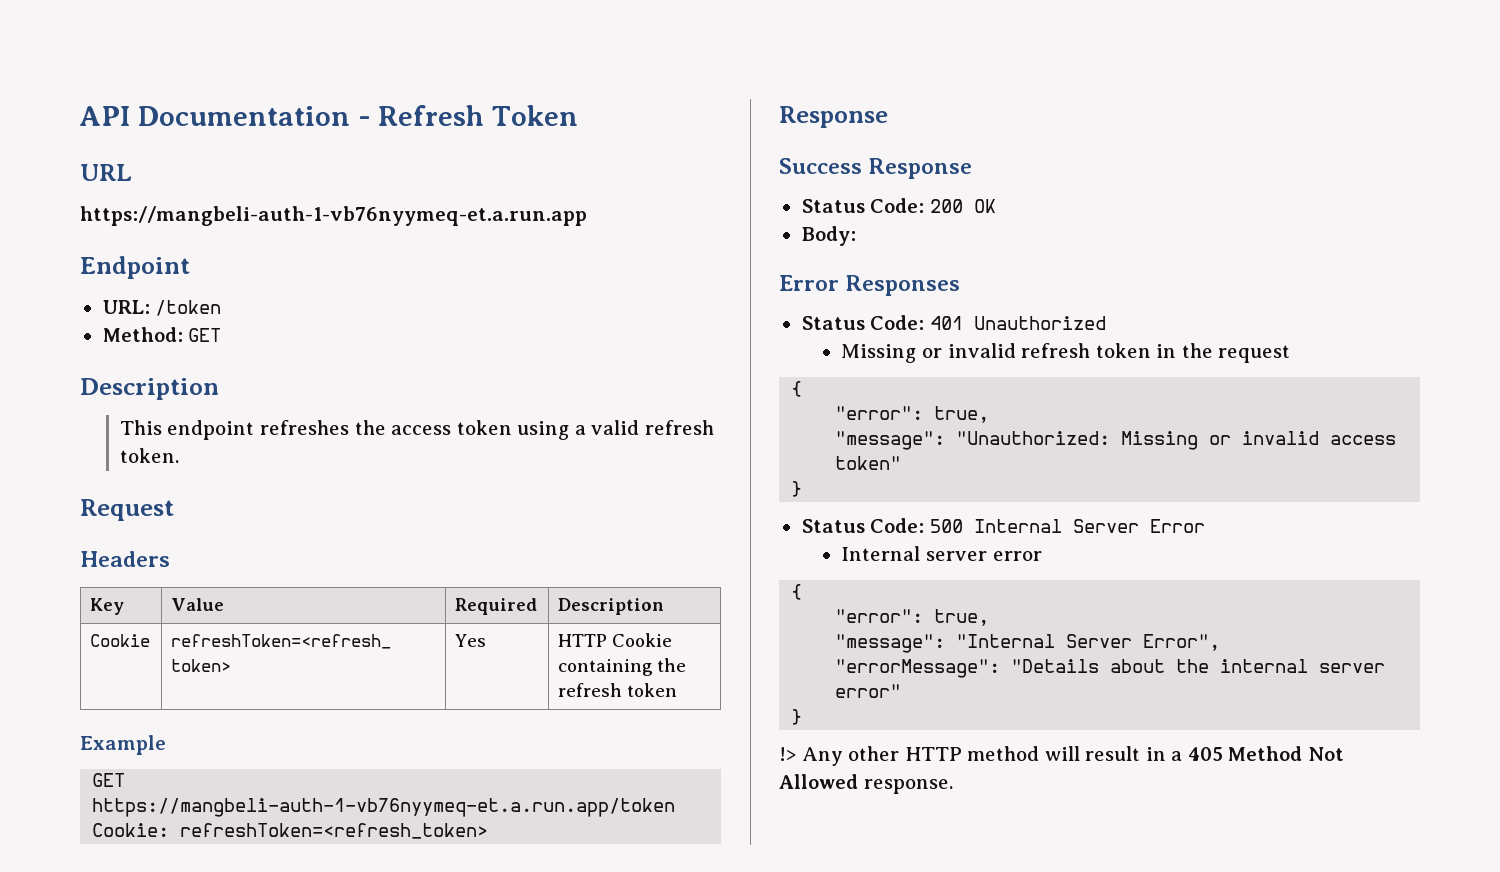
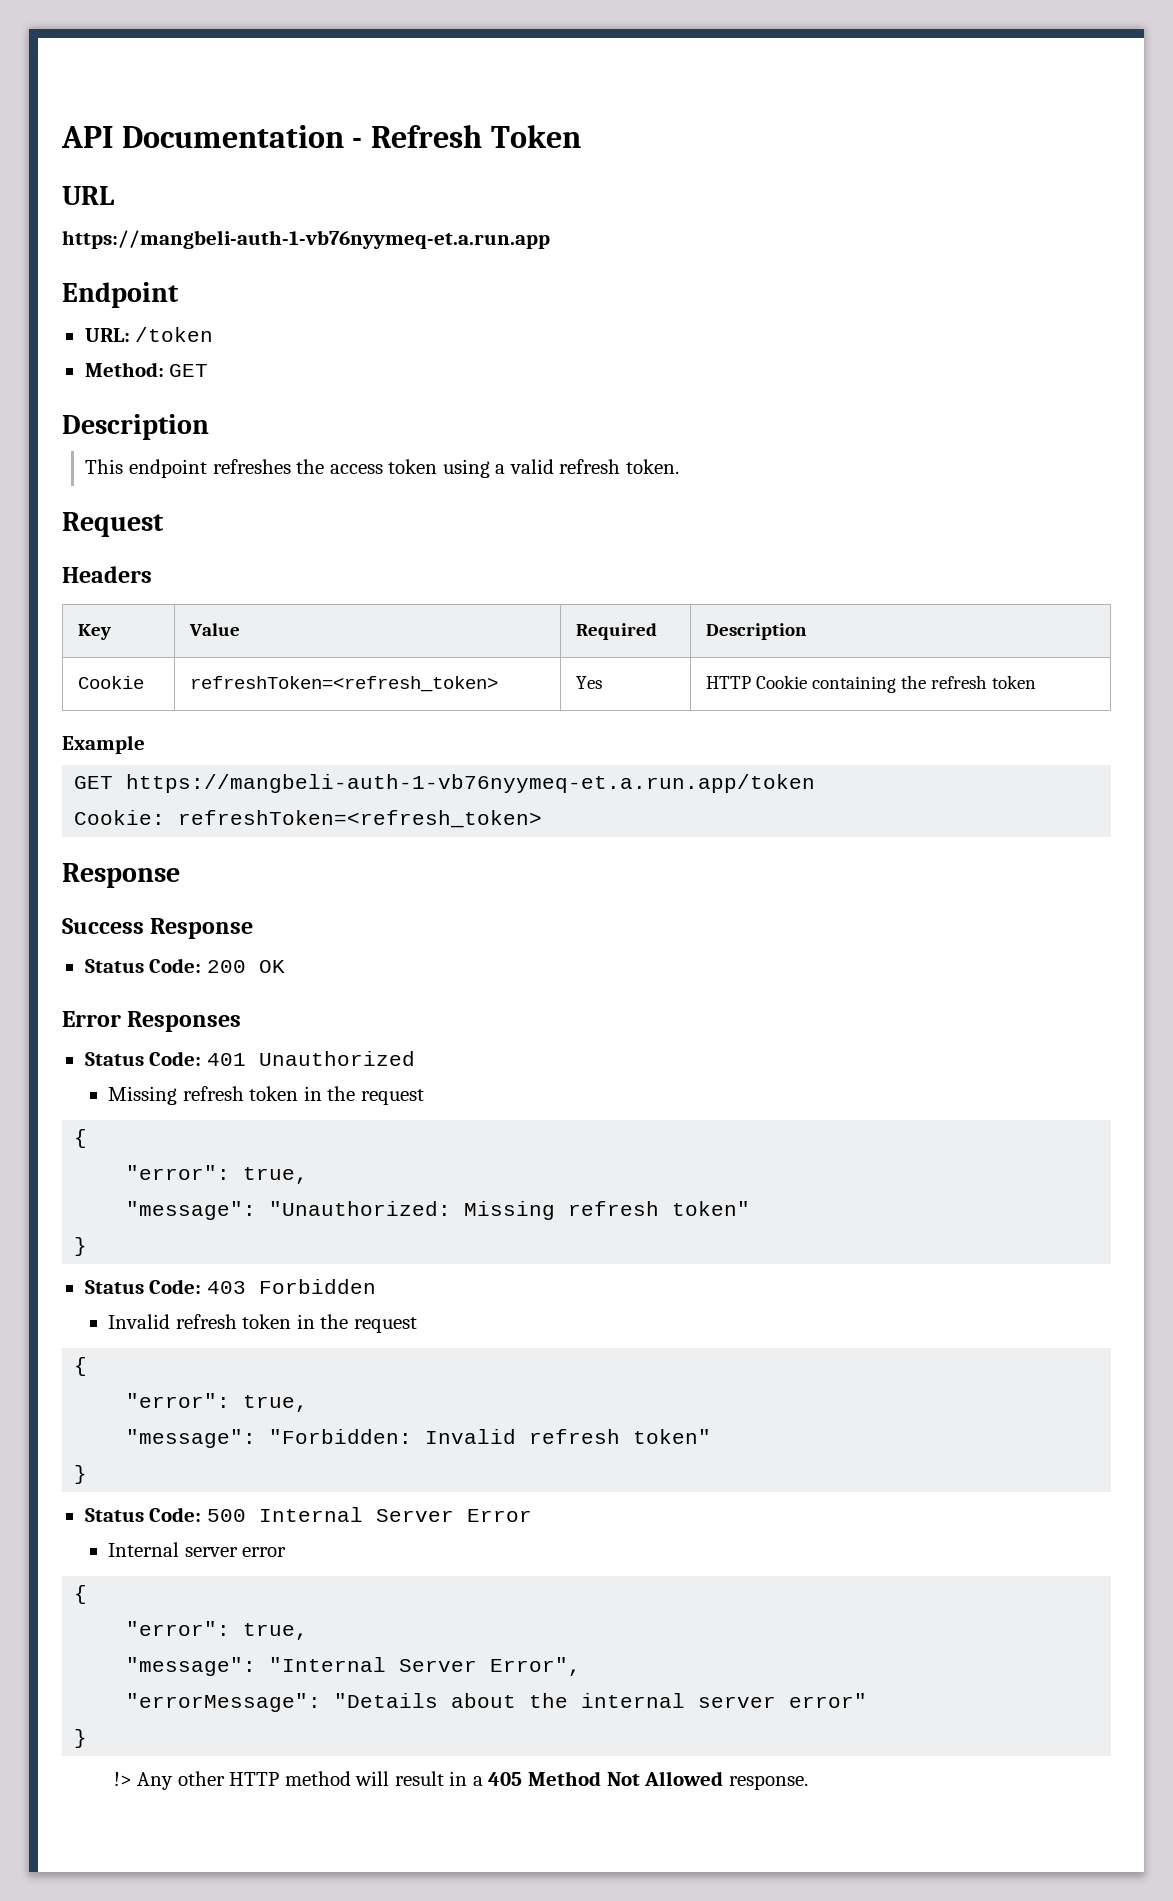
- Body:
- Missing or invalid refresh token in the request
+ Missing refresh token in the request
- "message": "Unauthorized: Missing or invalid access token"
+ "message": "Unauthorized: Missing refresh token"
+ }
+ Status Code: 403 Forbidden
+ Invalid refresh token in the request
+ {
+ "error": true,
+ "message": "Forbidden: Invalid refresh token"

